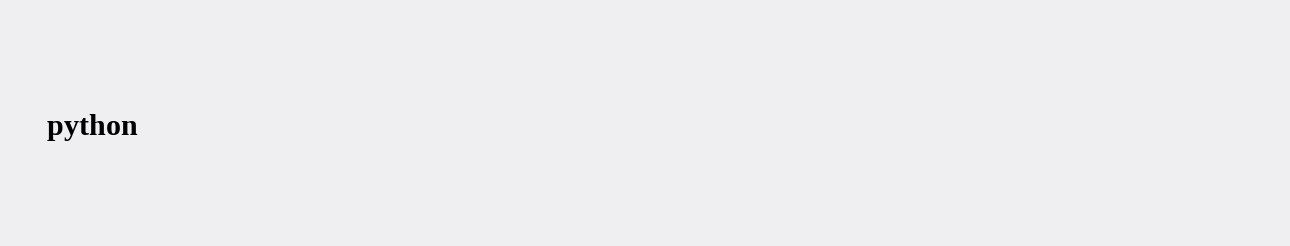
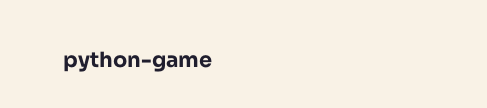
- python
+ python-game

